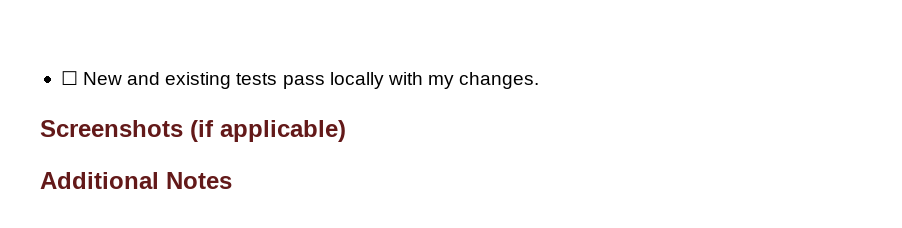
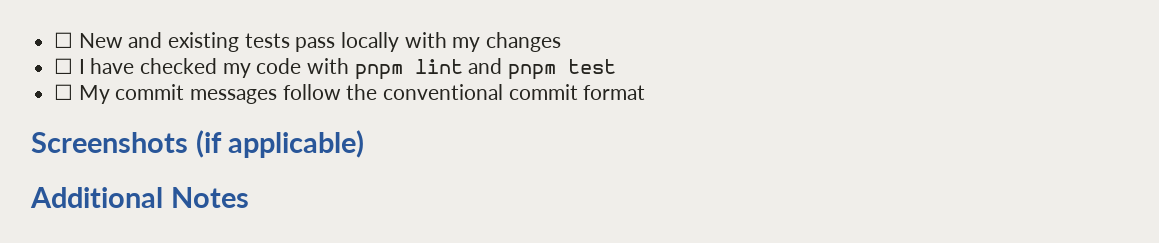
- ☐ New and existing tests pass locally with my changes.
+ ☐ New and existing tests pass locally with my changes
+ ☐ I have checked my code with pnpm lint and pnpm test
+ ☐ My commit messages follow the conventional commit format

